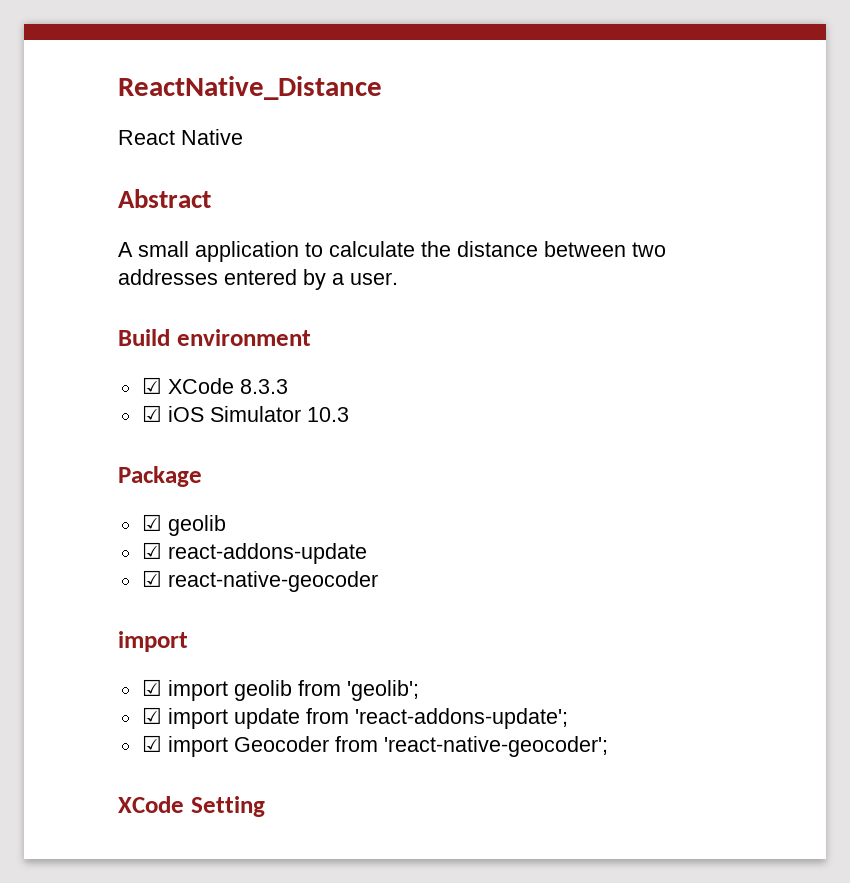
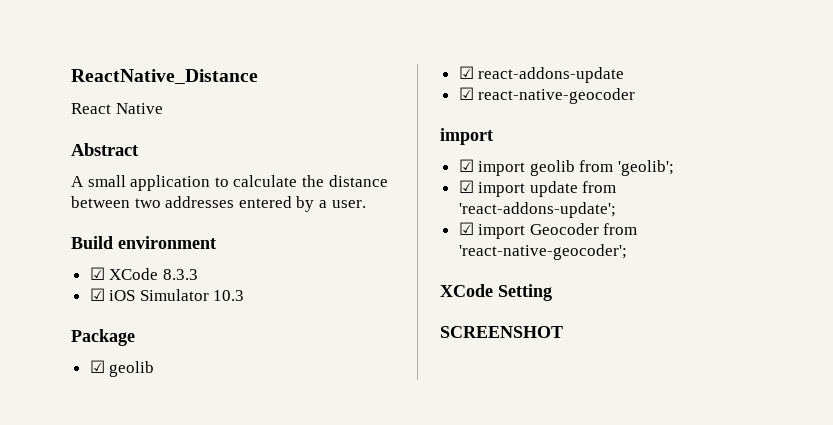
+ SCREENSHOT

